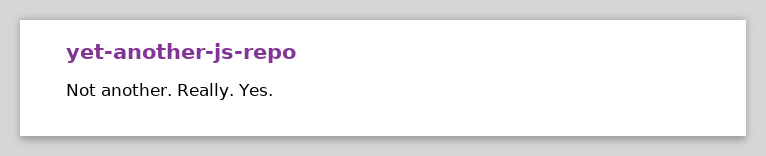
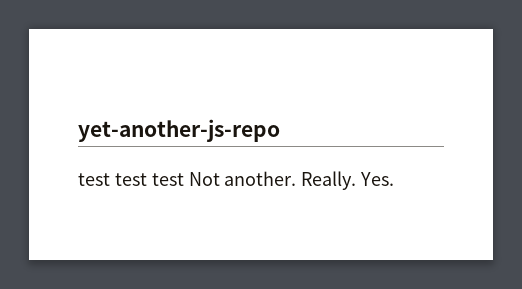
- Not another.
+ test test test Not another.

